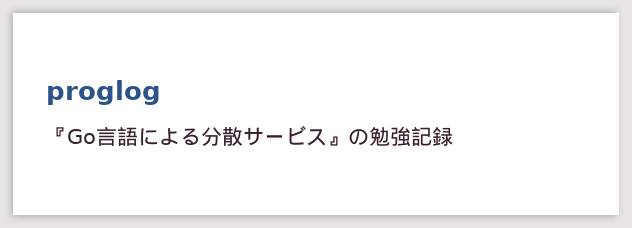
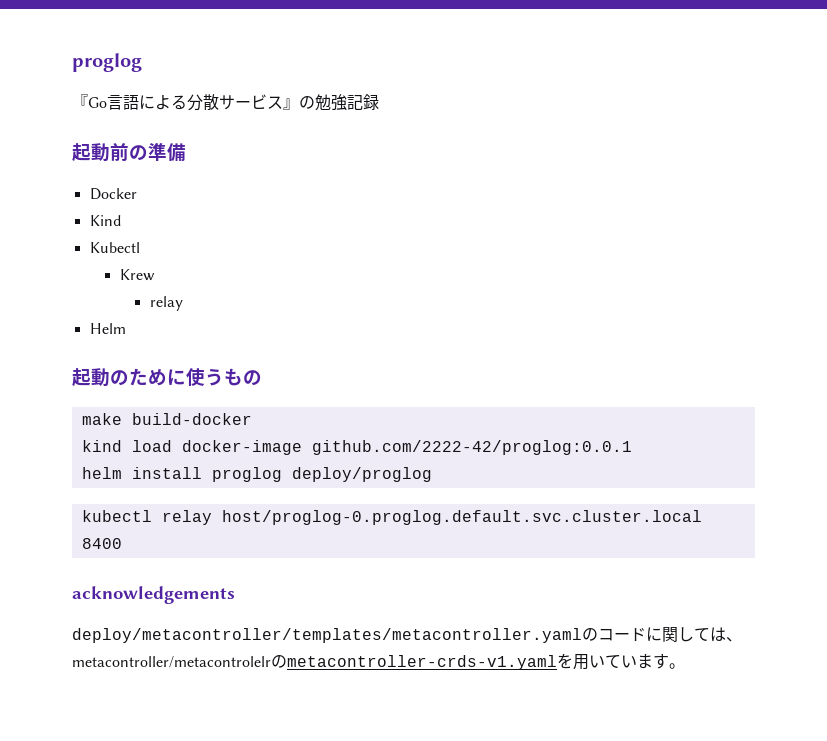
+ 起動前の準備
+ Docker
+ Kind
+ Kubectl
+ Krew
+ relay
+ Helm
+ 起動のために使うもの
+ make build-docker
+ kind load docker-image github.com/2222-42/proglog:0.0.1
+ helm install proglog deploy/proglog
+ kubectl relay host/proglog-0.proglog.default.svc.cluster.local 8400
+ acknowledgements
+ deploy/metacontroller/templates/metacontroller.yamlのコードに関しては、metacontroller/metacontrolelrのmetacontroller-crds-v1.yamlを用いています。

